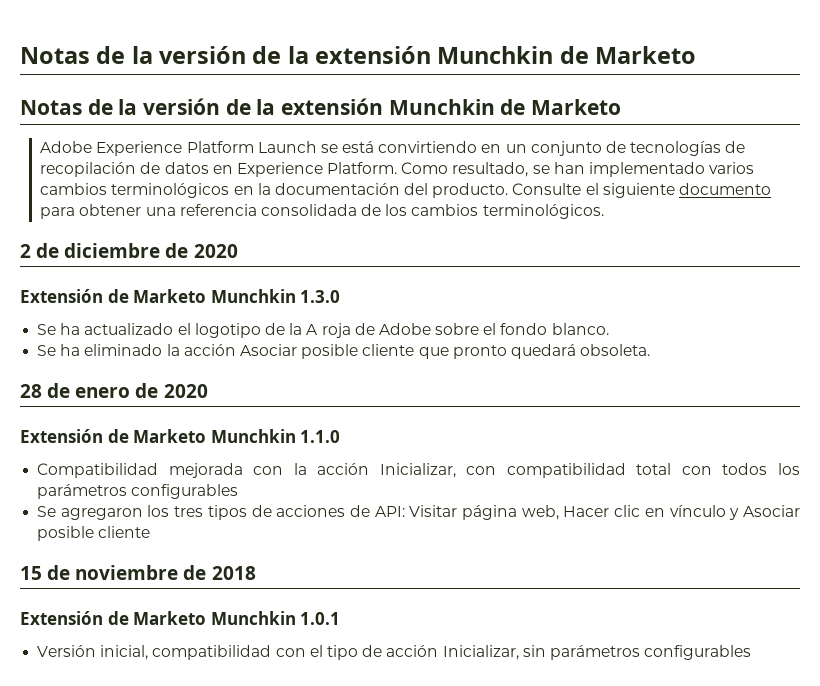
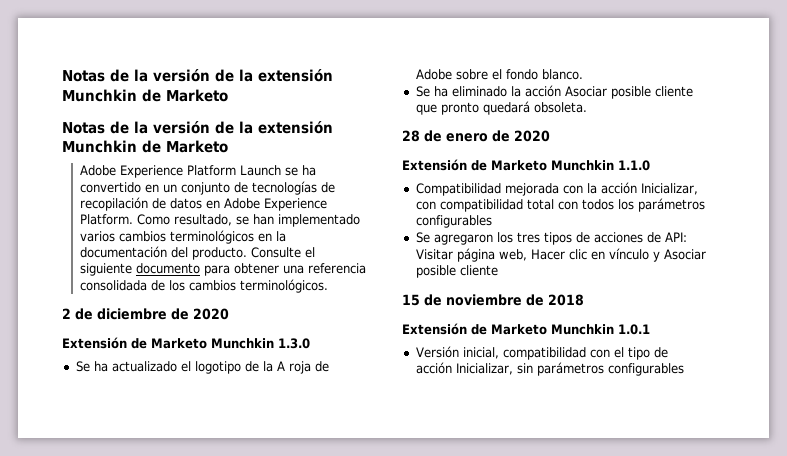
- Adobe Experience Platform Launch se está convirtiendo en un conjunto de tecnologías de recopilación de datos en Experience Platform.
+ Adobe Experience Platform Launch se ha convertido en un conjunto de tecnologías de recopilación de datos en Adobe Experience Platform.

